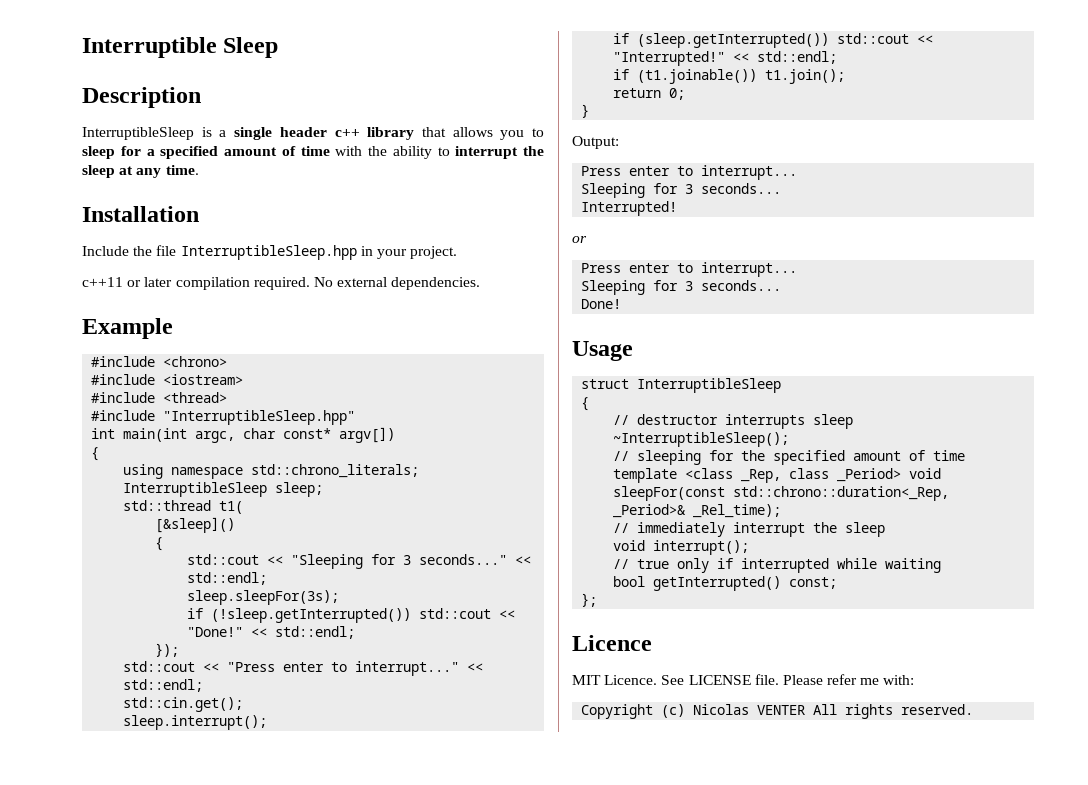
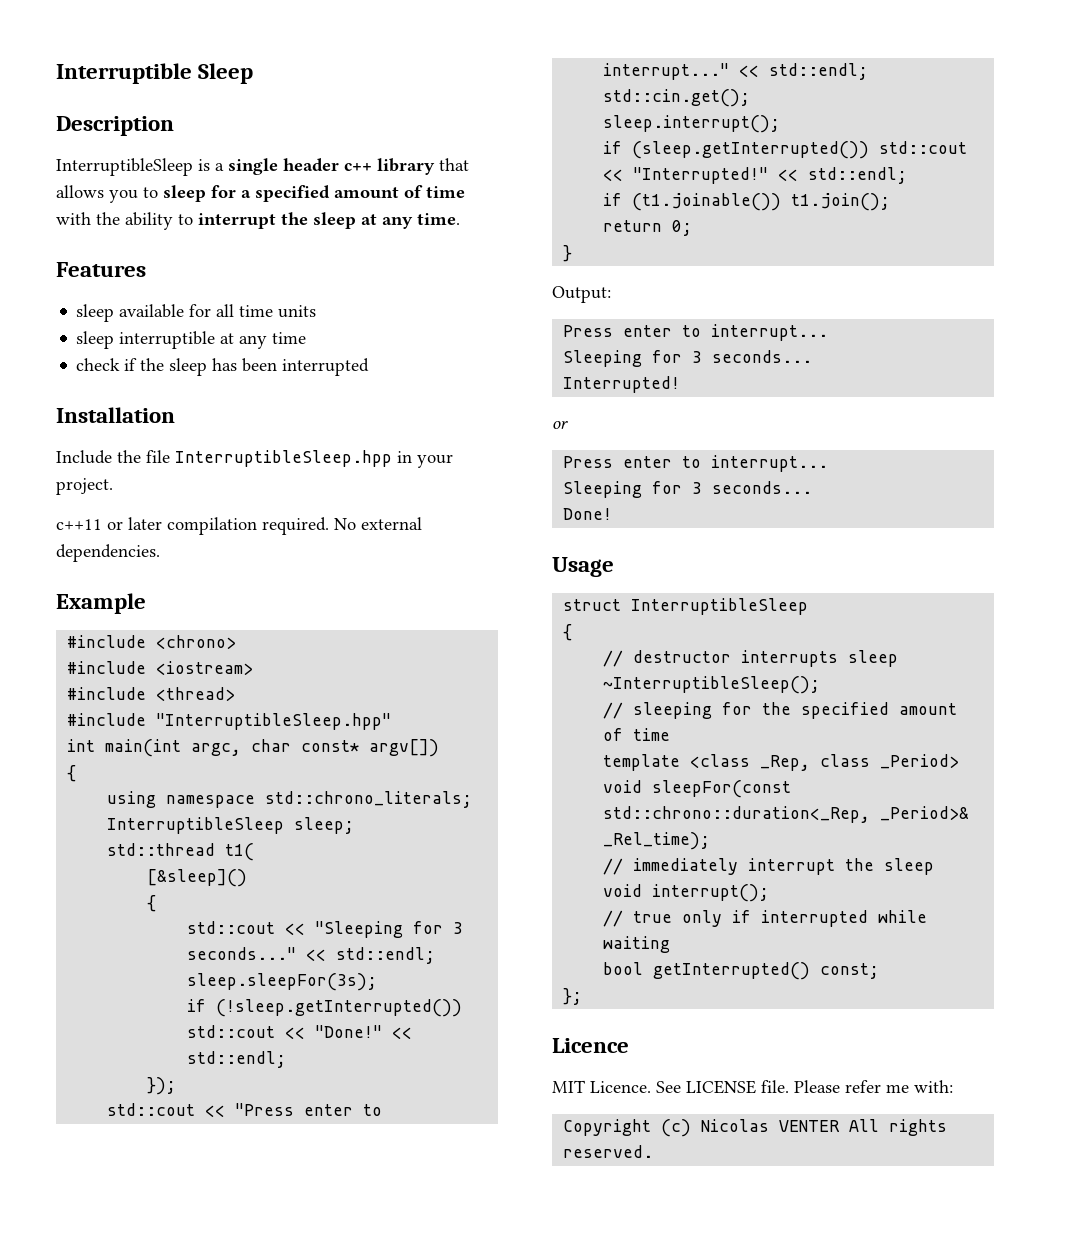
+ Features
+ sleep available for all time units
+ sleep interruptible at any time
+ check if the sleep has been interrupted

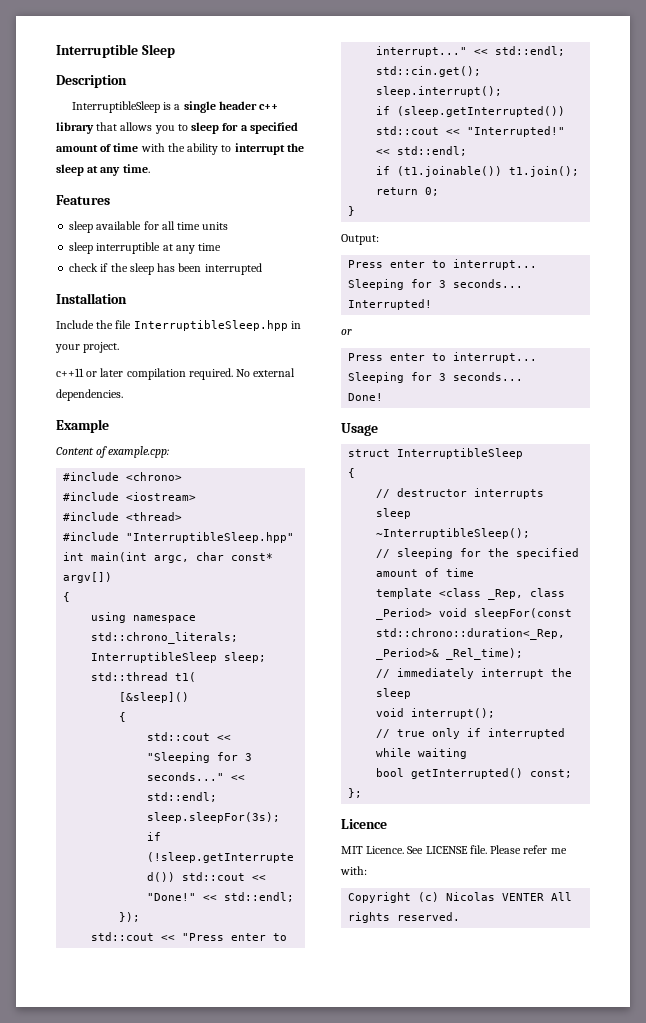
+ Content of example.cpp:

